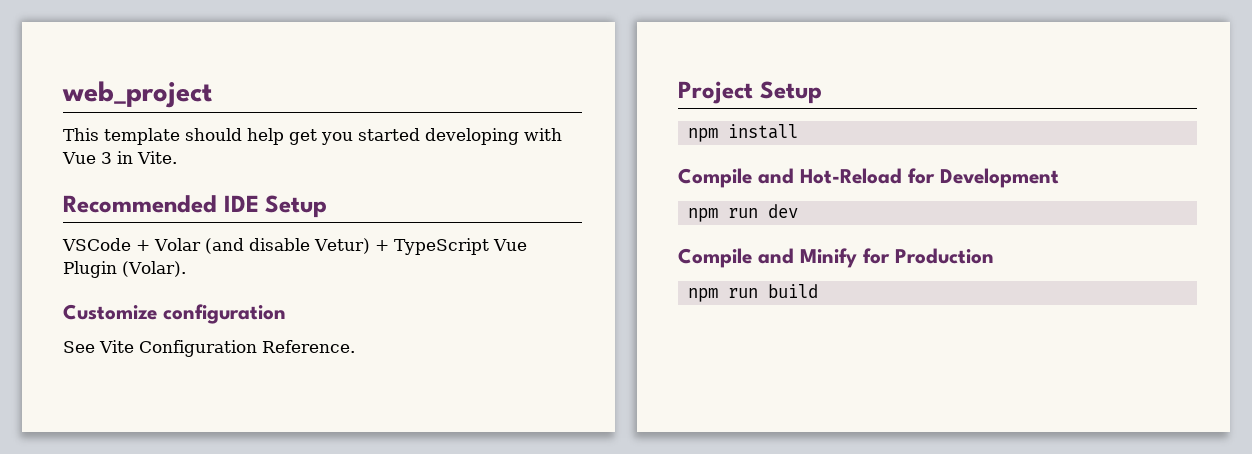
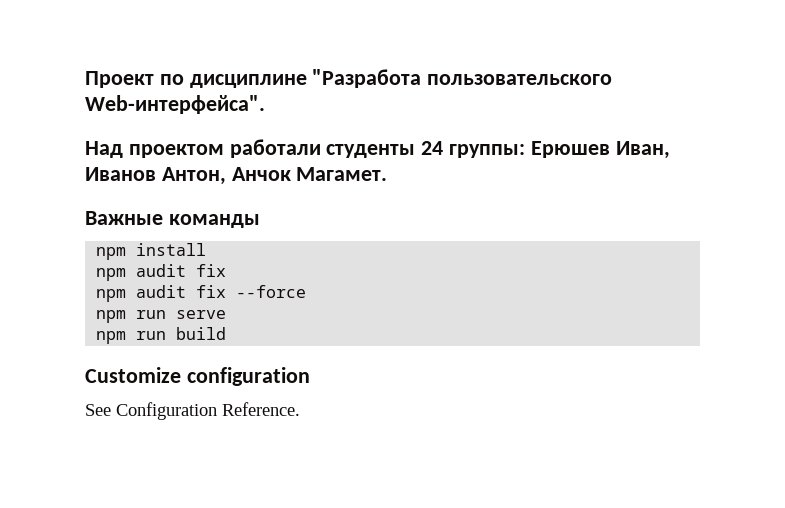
- web_project
- This template should help get you started developing with Vue 3 in Vite.
- Recommended IDE Setup
- VSCode + Volar (and disable Vetur) + TypeScript Vue Plugin (Volar).
+ Проект по дисциплине "Разработа пользовательского Web-интерфейса".
+ Над проектом работали студенты 24 группы: Ерюшев Иван, Иванов Антон, Анчок Магамет.
+ Важные команды
+ npm install
+ npm audit fix
+ npm audit fix --force
+ npm run serve
+ npm run build
- See Vite Configuration Reference.
+ See Configuration Reference.
- Project Setup
- npm install
- Compile and Hot-Reload for Development
- npm run dev
- Compile and Minify for Production
- npm run build

